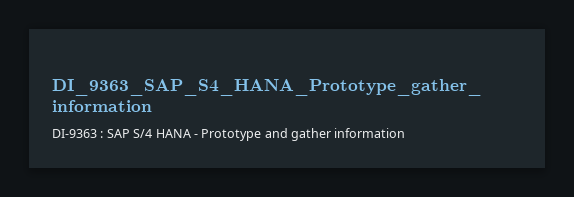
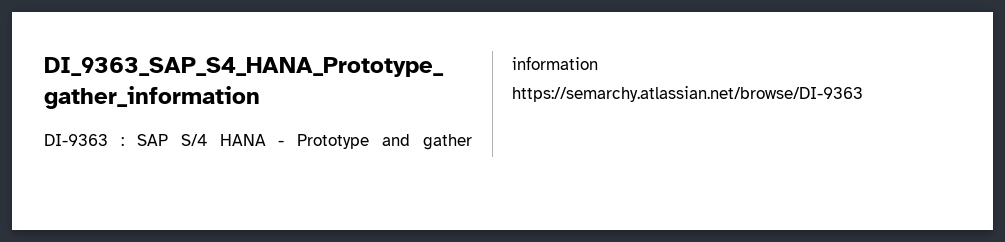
- DI-9363 : SAP S/4 HANA - Prototype and gather information
+ DI-9363 : SAP S/4 HANA - Prototype and gather information https://semarchy.atlassian.net/browse/DI-9363

